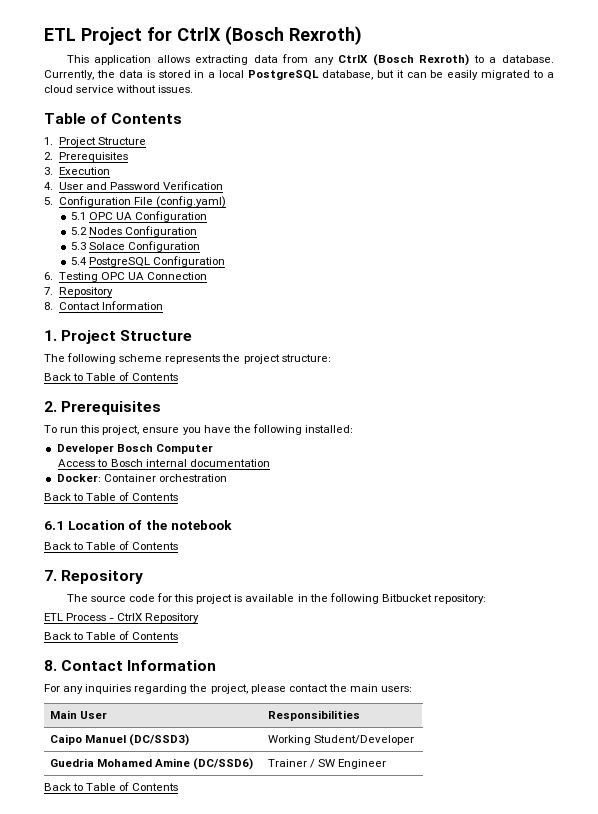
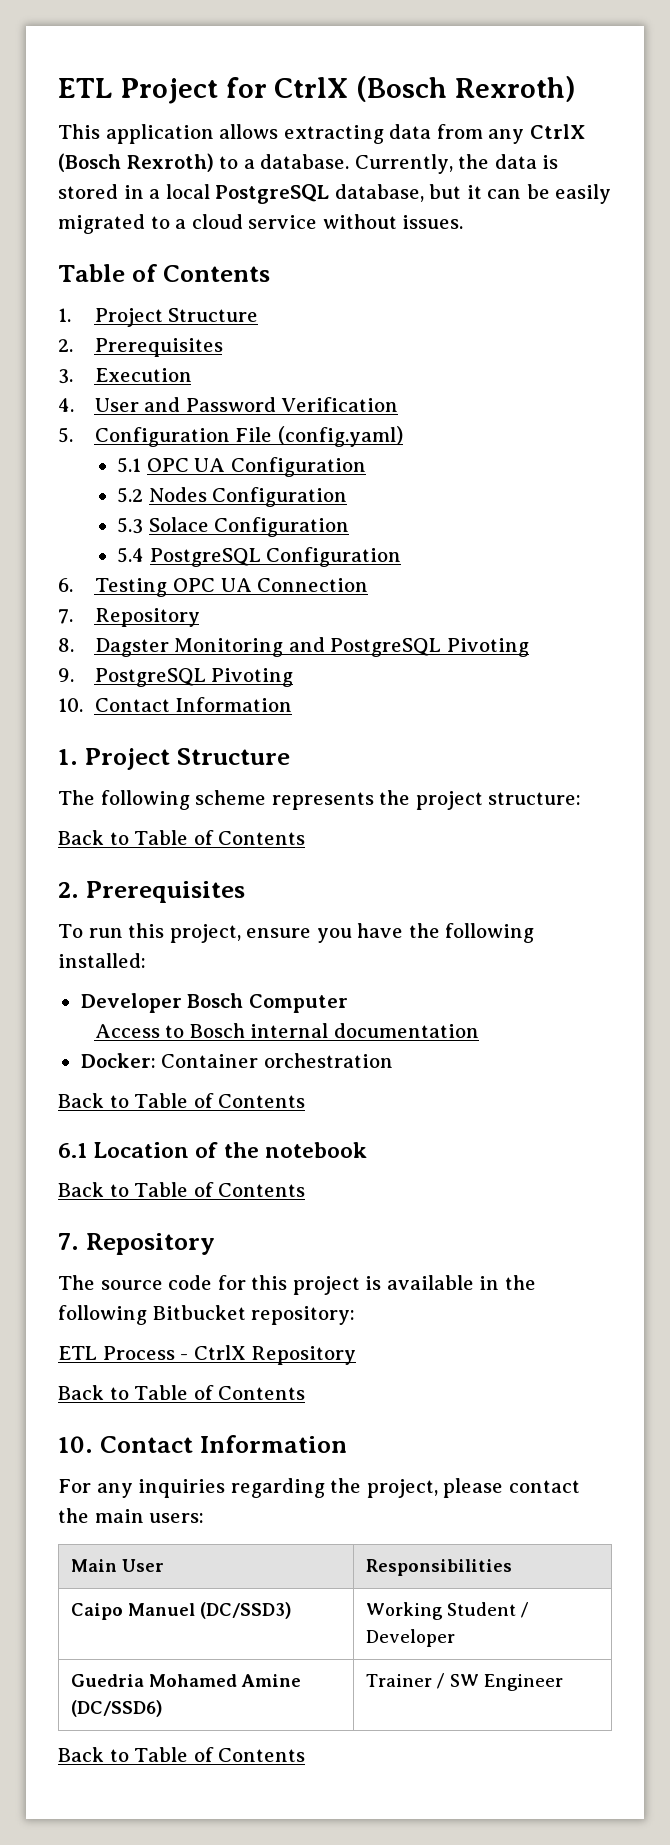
  6. Testing OPC UA Connection
  7. Repository
- 8. Contact Information
+ 8. Dagster Monitoring and PostgreSQL Pivoting
+ 9. PostgreSQL Pivoting
+ 10. Contact Information
  ETL Process - CtrlX Repository
  Back to Table of Contents
- 8. Contact Information
+ 10. Contact Information
- Caipo Manuel (DC/SSD3) | Working Student/Developer
+ Caipo Manuel (DC/SSD3) | Working Student / Developer

